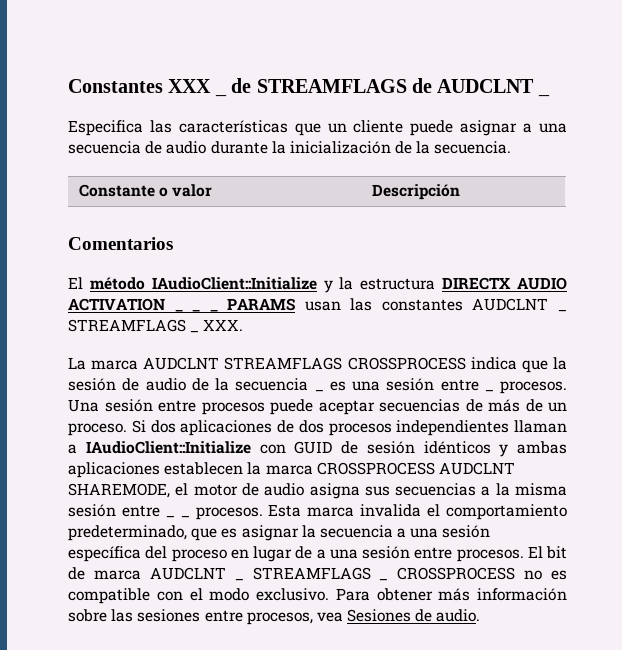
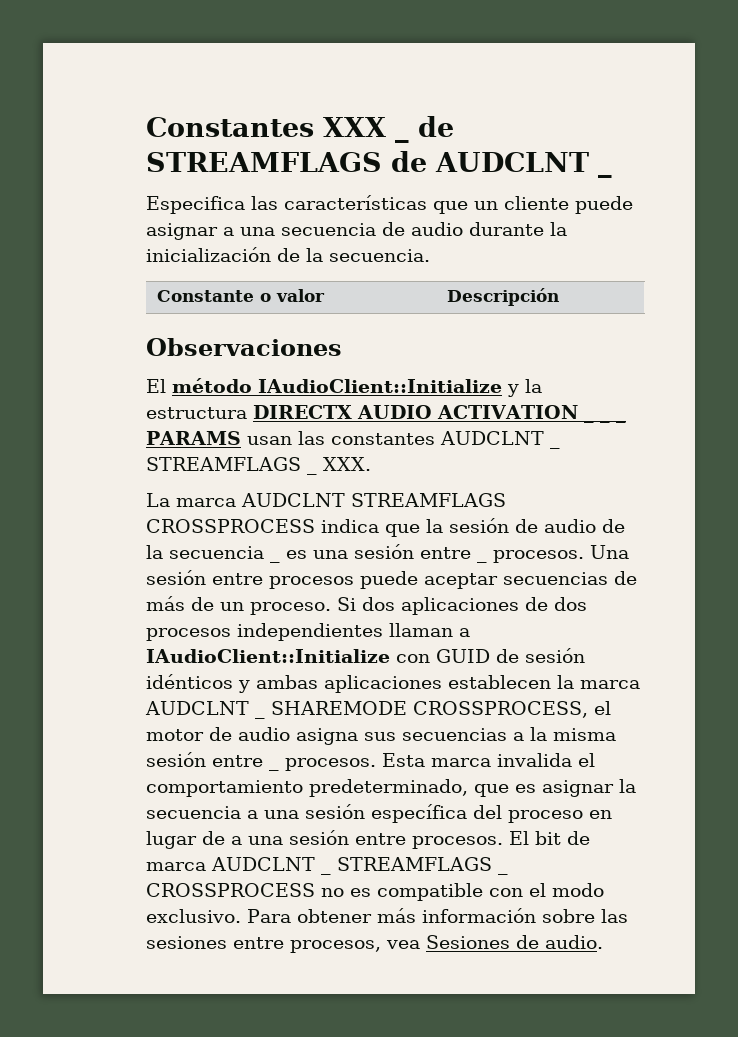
- Comentarios
+ Observaciones
- Si dos aplicaciones de dos procesos independientes llaman a IAudioClient::Initialize con GUID de sesión idénticos y ambas aplicaciones establecen la marca CROSSPROCESS AUDCLNT SHAREMODE, el motor de audio asigna sus secuencias a la misma sesión entre _ _ procesos.
+ Si dos aplicaciones de dos procesos independientes llaman a IAudioClient::Initialize con GUID de sesión idénticos y ambas aplicaciones establecen la marca AUDCLNT _ SHAREMODE CROSSPROCESS, el motor de audio asigna sus secuencias a la misma sesión entre _ procesos.

